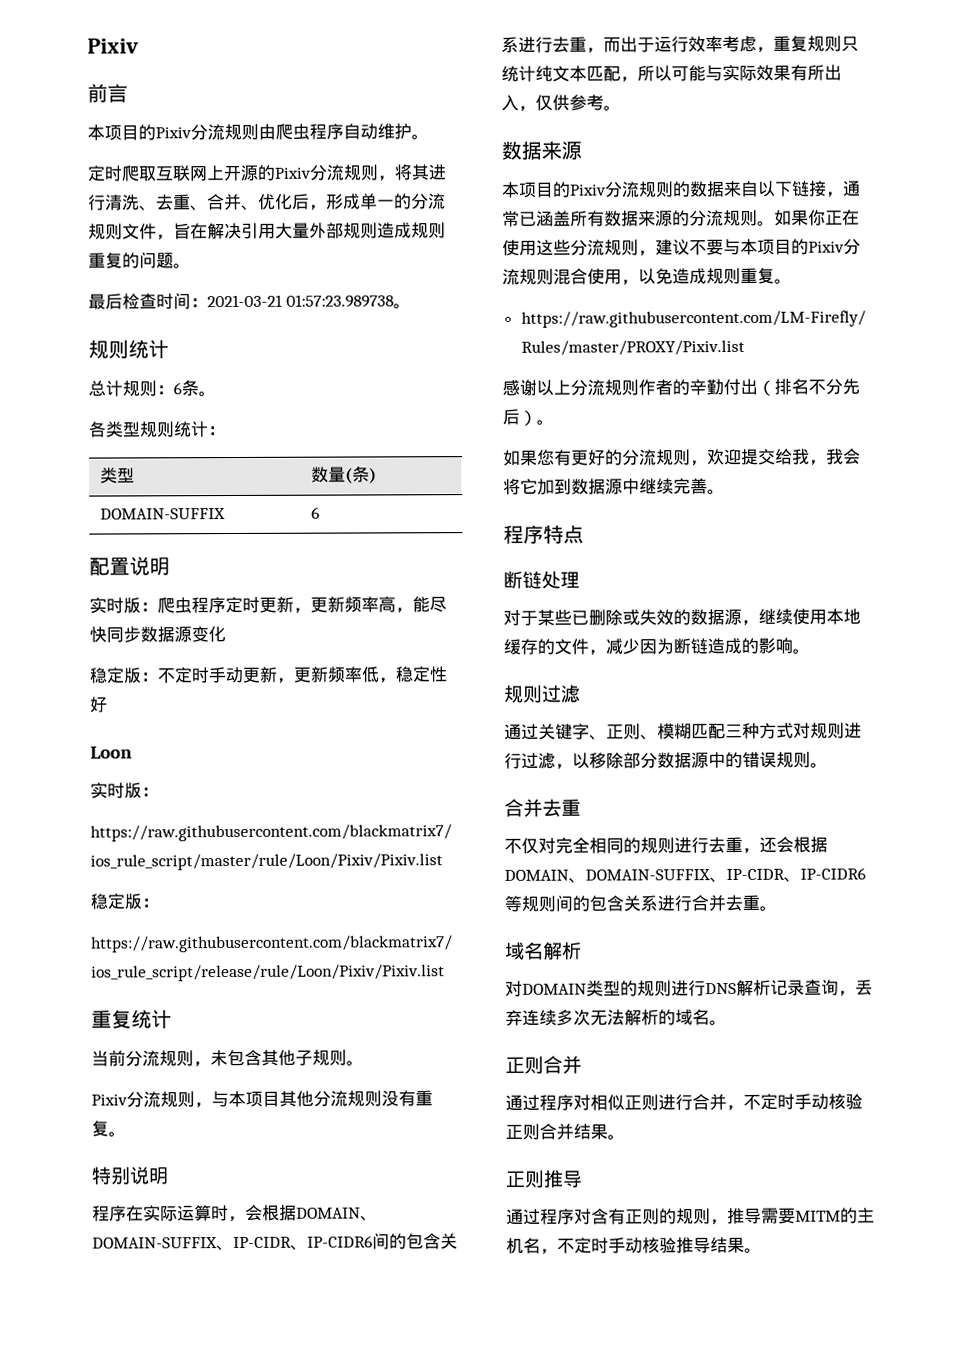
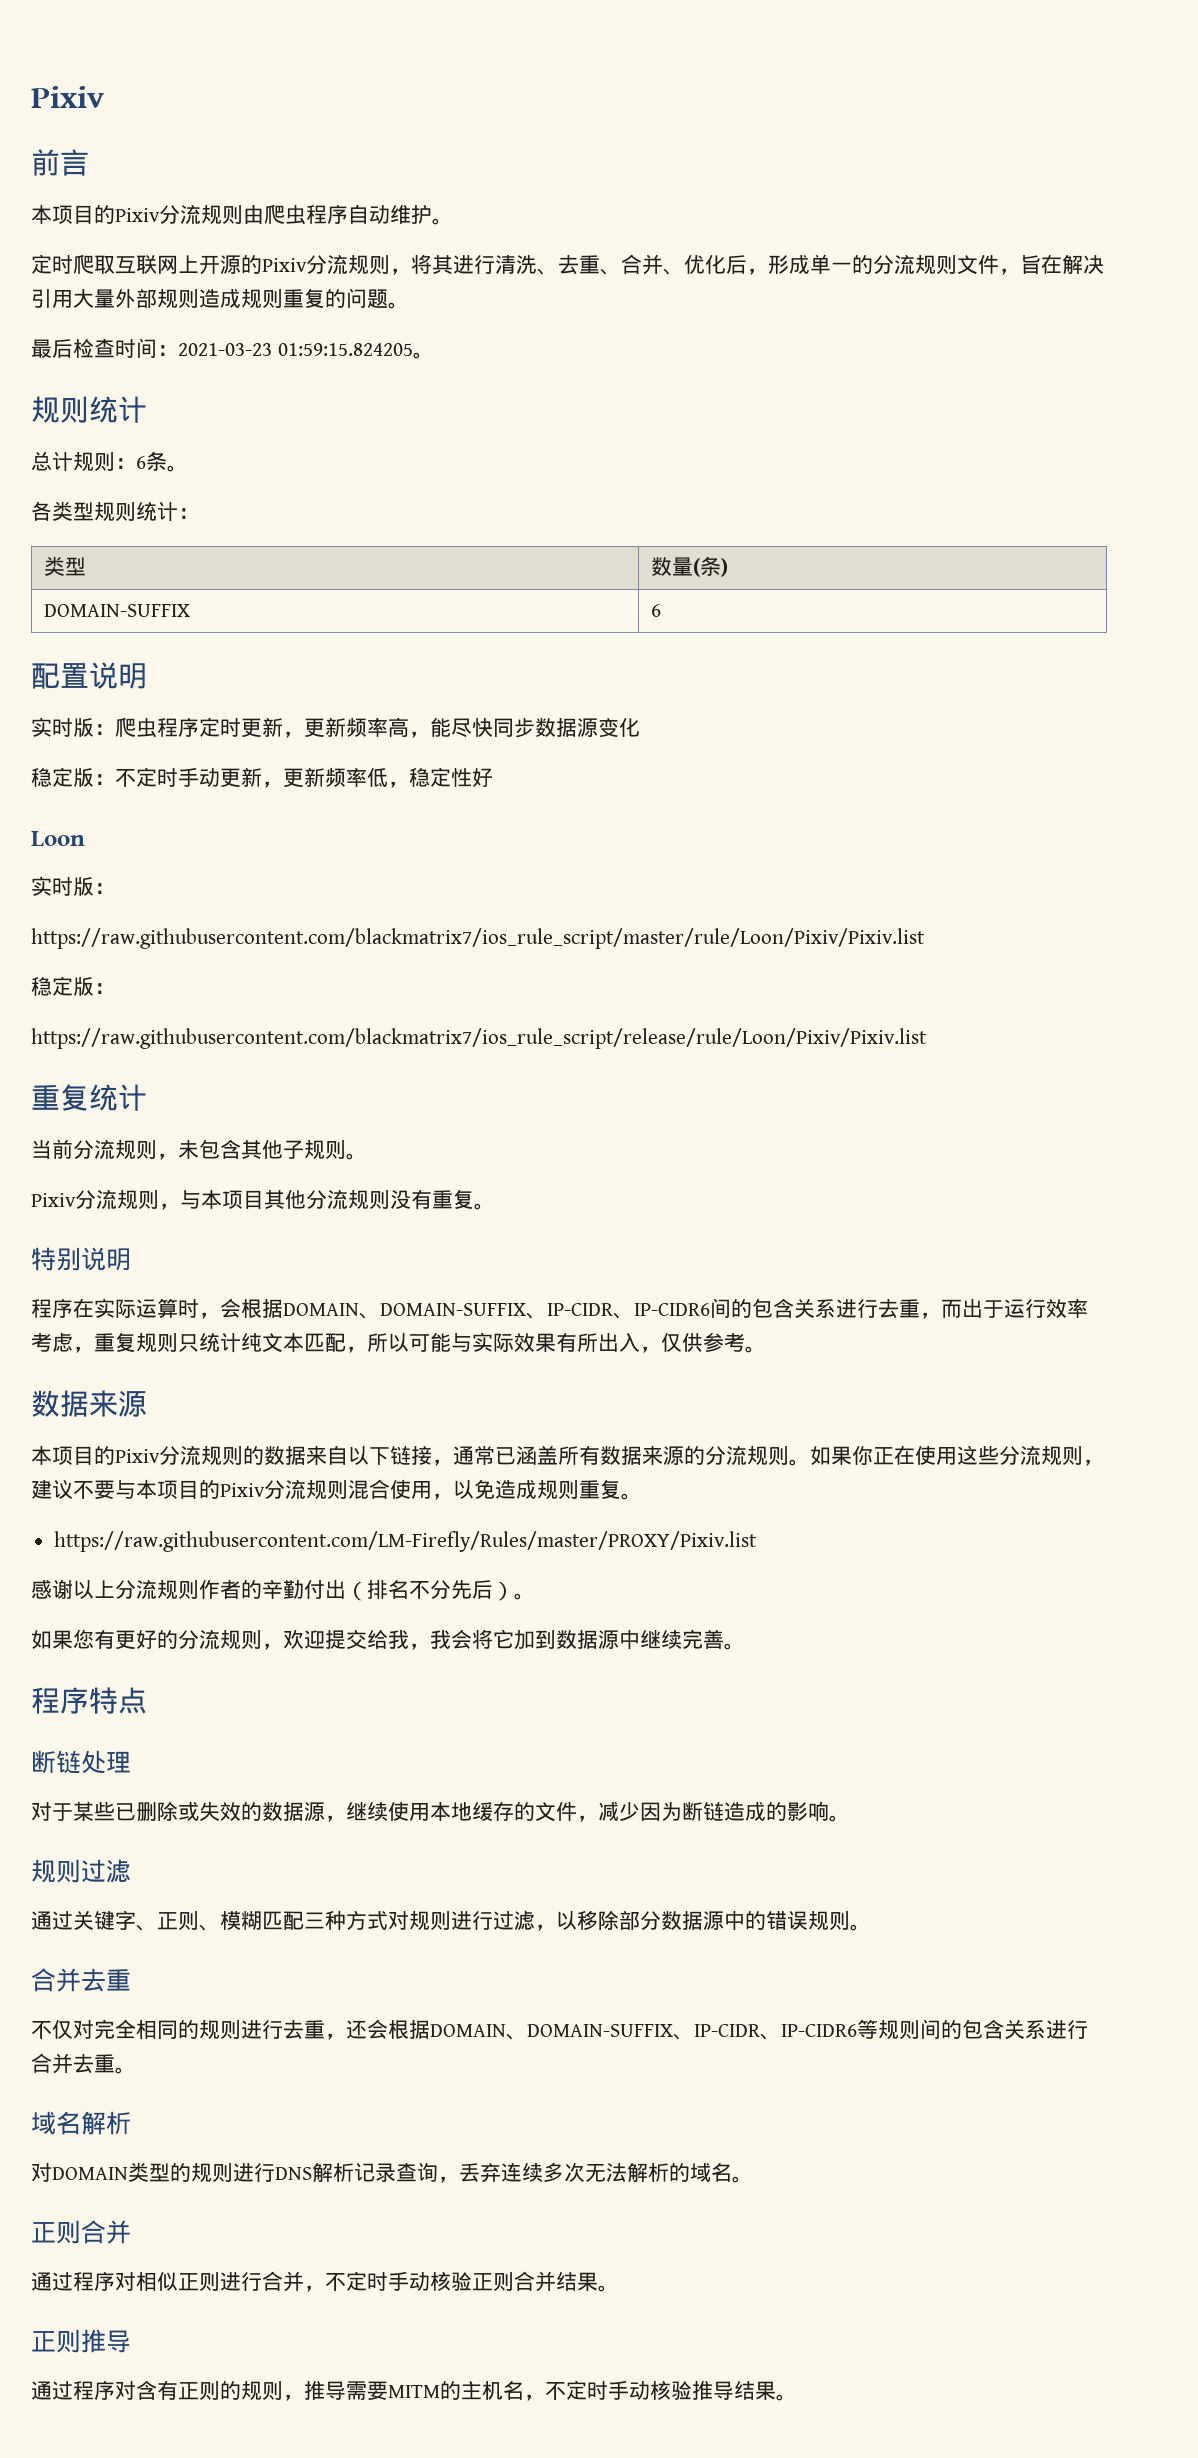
- 最后检查时间：2021-03-21 01:57:23.989738。
+ 最后检查时间：2021-03-23 01:59:15.824205。

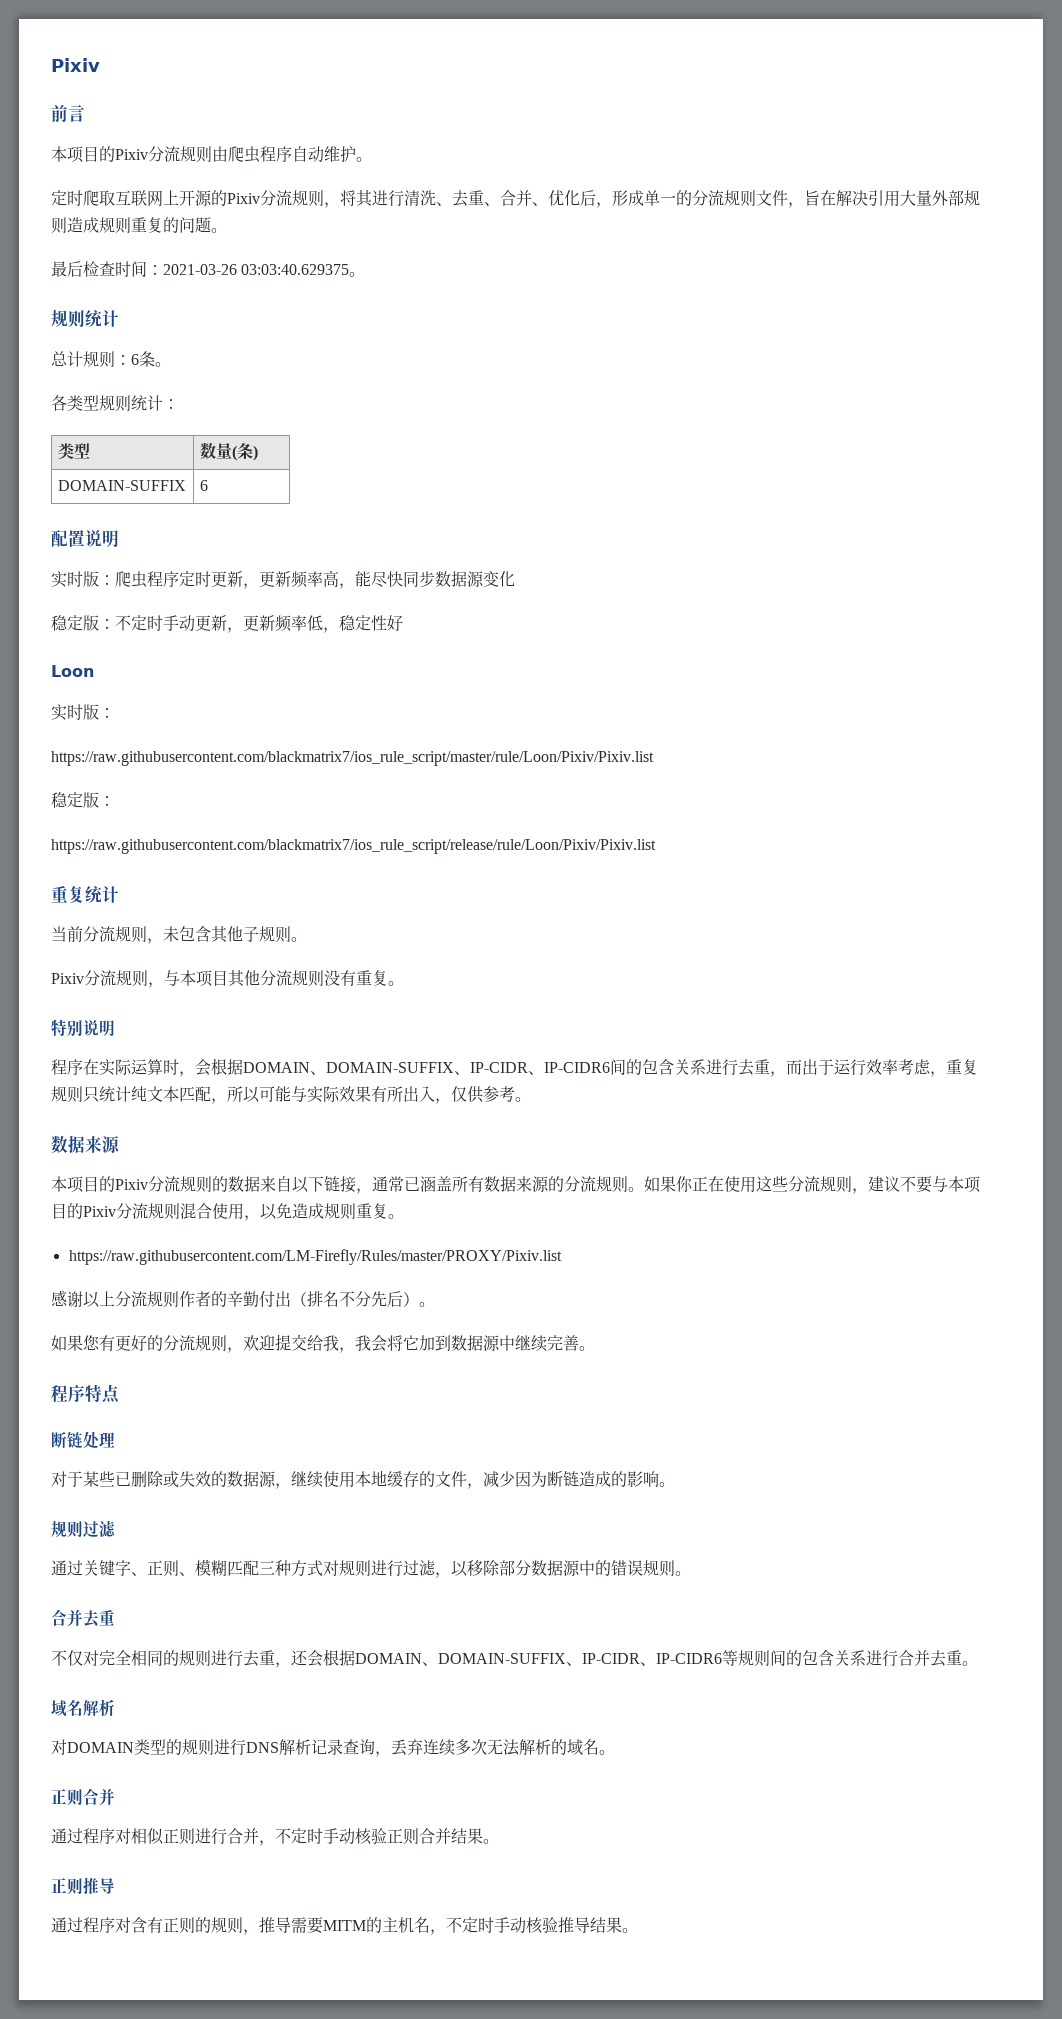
- 最后检查时间：2021-03-23 01:59:15.824205。
+ 最后检查时间：2021-03-26 03:03:40.629375。

